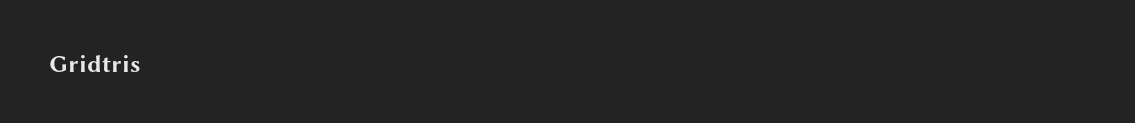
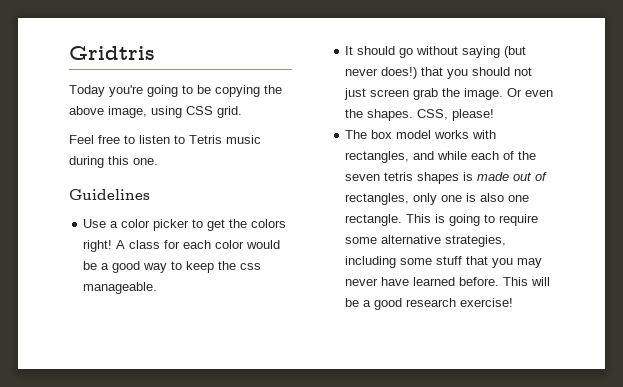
+ Today you're going to be copying the above image, using CSS grid.
+ Feel free to listen to Tetris music during this one.
+ Guidelines
+ Use a color picker to get the colors right! A class for each color would be a good way to keep the css manageable.
+ It should go without saying (but never does!) that you should not just screen grab the image. Or even the shapes. CSS, please!
+ The box model works with rectangles, and while each of the seven tetris shapes is made out of rectangles, only one is also one rectangle. This is going to require some alternative strategies, including some stuff that you may never have learned before. This will be a good research exercise!

